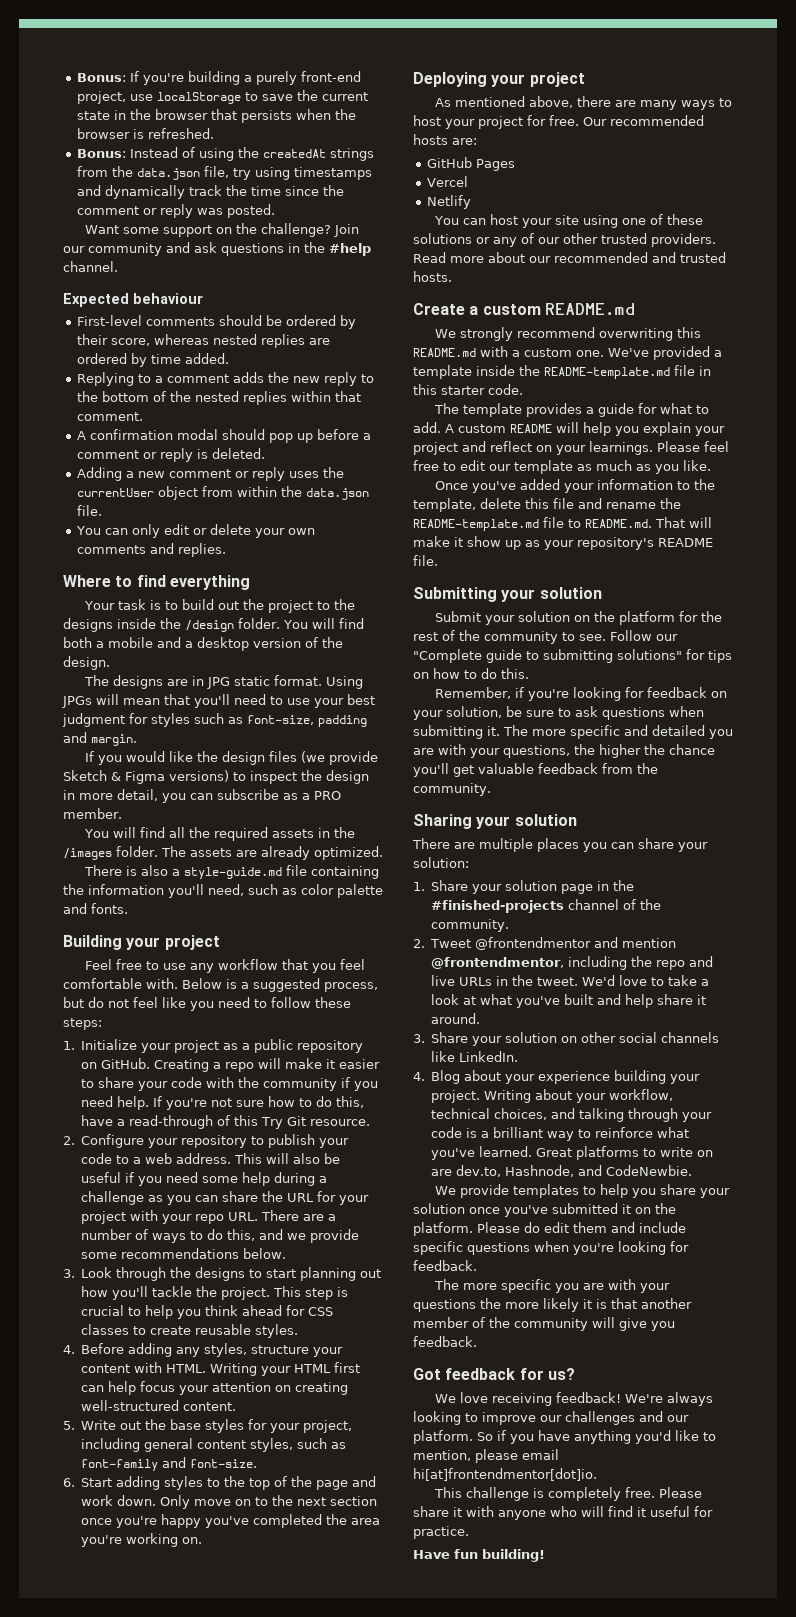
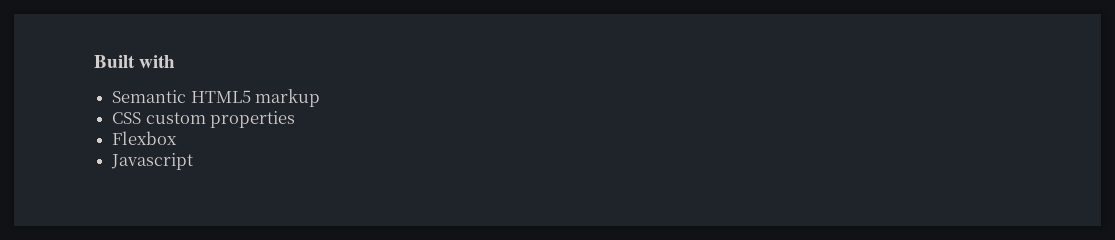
- Bonus: If you're building a purely front-end project, use localStorage to save the current state in the browser that persists when the browser is refreshed.
- Bonus: Instead of using the createdAt strings from the data.json file, try using timestamps and dynamically track the time since the comment or reply was posted.
- Want some support on the challenge? Join our community and ask questions in the #help channel.
- Expected behaviour
- First-level comments should be ordered by their score, whereas nested replies are ordered by time added.
- Replying to a comment adds the new reply to the bottom of the nested replies within that comment.
- A confirmation modal should pop up before a comment or reply is deleted.
- Adding a new comment or reply uses the currentUser object from within the data.json file.
- You can only edit or delete your own comments and replies.
- Where to find everything
- Your task is to build out the project to the designs inside the /design folder. You will find both a mobile and a desktop version of the design.
- The designs are in JPG static format. Using JPGs will mean that you'll need to use your best judgment for styles such as font-size, padding and margin.
- If you would like the design files (we provide Sketch & Figma versions) to inspect the design in more detail, you can subscribe as a PRO member.
- You will find all the required assets in the /images folder. The assets are already optimized.
- There is also a style-guide.md file containing the information you'll need, such as color palette and fonts.
- Building your project
- Feel free to use any workflow that you feel comfortable with. Below is a suggested process, but do not feel like you need to follow these steps:
- 1. Initialize your project as a public repository on GitHub. Creating a repo will make it easier to share your code with the community if you need help. If you're not sure how to do this, have a read-through of this Try Git resource.
- 2. Configure your repository to publish your code to a web address. This will also be useful if you need some help during a challenge as you can share the URL for your project with your repo URL. There are a number of ways to do this, and we provide some recommendations below.
- 3. Look through the designs to start planning out how you'll tackle the project. This step is crucial to help you think ahead for CSS classes to create reusable styles.
- 4. Before adding any styles, structure your content with HTML. Writing your HTML first can help focus your attention on creating well-structured content.
- 5. Write out the base styles for your project, including general content styles, such as font-family and font-size.
- 6. Start adding styles to the top of the page and work down. Only move on to the next section once you're happy you've completed the area you're working on.
- Deploying your project
- As mentioned above, there are many ways to host your project for free. Our recommended hosts are:
- GitHub Pages
- Vercel
- Netlify
- You can host your site using one of these solutions or any of our other trusted providers. Read more about our recommended and trusted hosts.
- Create a custom README.md
- We strongly recommend overwriting this README.md with a custom one. We've provided a template inside the README-template.md file in this starter code.
- The template provides a guide for what to add. A custom README will help you explain your project and reflect on your learnings. Please feel free to edit our template as much as you like.
- Once you've added your information to the template, delete this file and rename the README-template.md file to README.md. That will make it show up as your repository's README file.
- Submitting your solution
- Submit your solution on the platform for the rest of the community to see. Follow our "Complete guide to submitting solutions" for tips on how to do this.
- Remember, if you're looking for feedback on your solution, be sure to ask questions when submitting it. The more specific and detailed you are with your questions, the higher the chance you'll get valuable feedback from the community.
- Sharing your solution
- There are multiple places you can share your solution:
- 1. Share your solution page in the #finished-projects channel of the community.
- 2. Tweet @frontendmentor and mention @frontendmentor, including the repo and live URLs in the tweet. We'd love to take a look at what you've built and help share it around.
- 3. Share your solution on other social channels like LinkedIn.
- 4. Blog about your experience building your project. Writing about your workflow, technical choices, and talking through your code is a brilliant way to reinforce what you've learned. Great platforms to write on are dev.to, Hashnode, and CodeNewbie.
- We provide templates to help you share your solution once you've submitted it on the platform. Please do edit them and include specific questions when you're looking for feedback.
- The more specific you are with your questions the more likely it is that another member of the community will give you feedback.
- Got feedback for us?
- We love receiving feedback! We're always looking to improve our challenges and our platform. So if you have anything you'd like to mention, please email hi[at]frontendmentor[dot]io.
- This challenge is completely free. Please share it with anyone who will find it useful for practice.
- Have fun building!
+ Built with
+ Semantic HTML5 markup
+ CSS custom properties
+ Flexbox
+ Javascript

